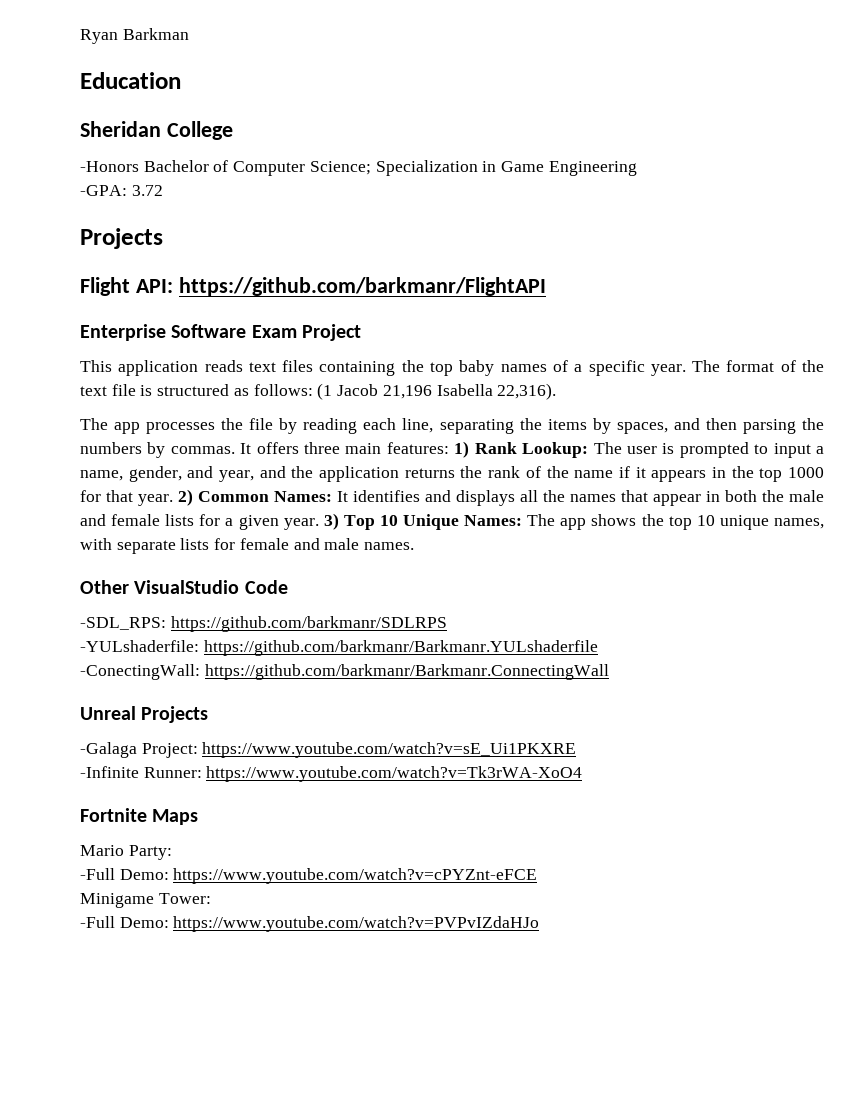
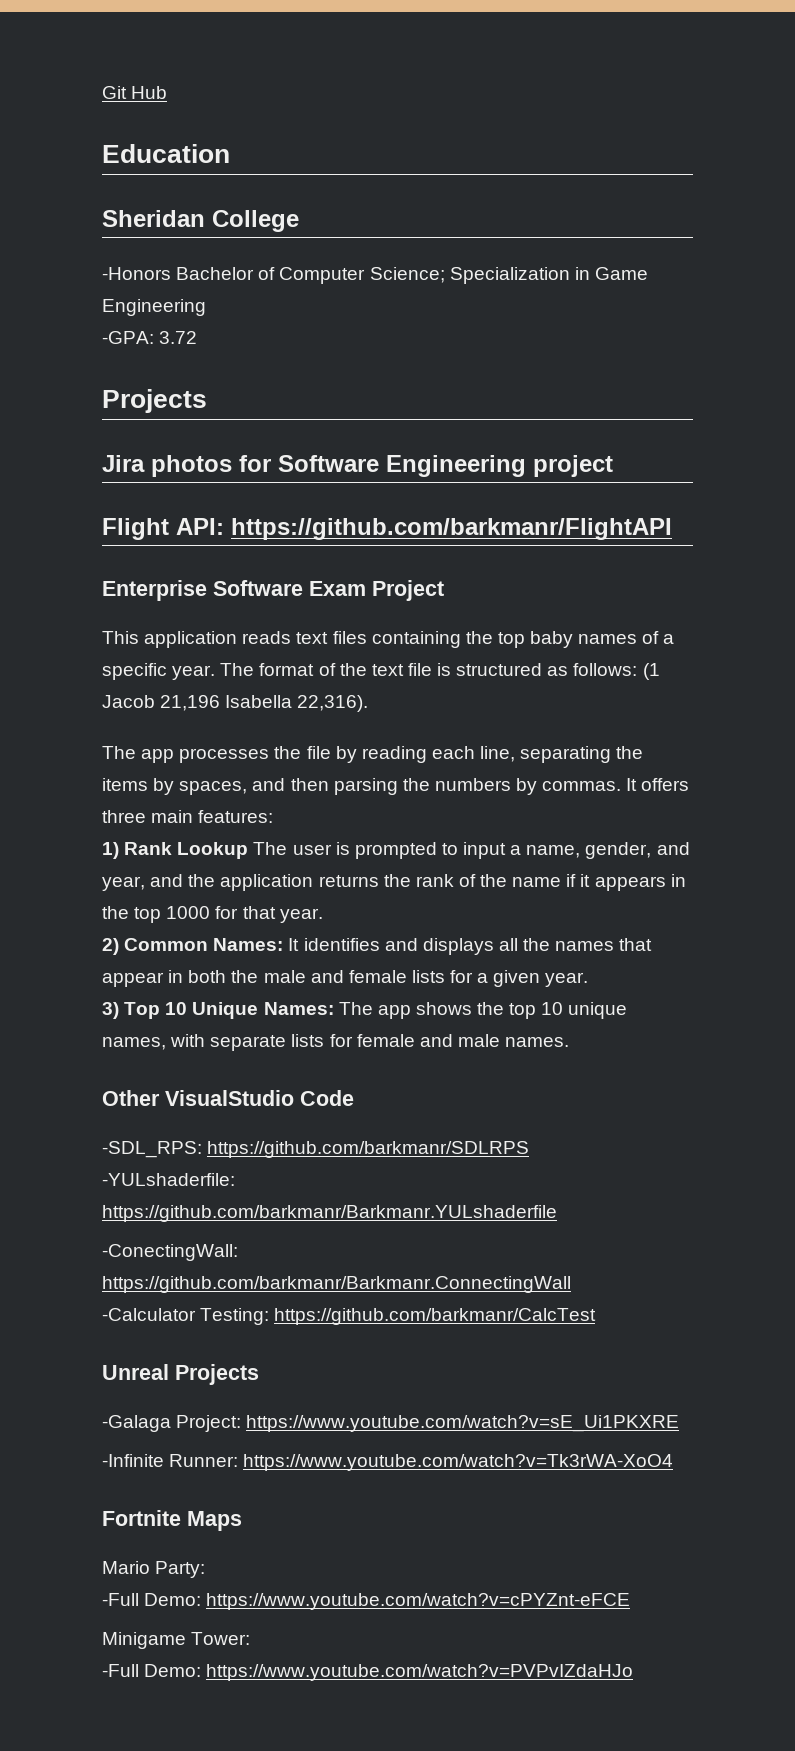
- Ryan Barkman
+ Git Hub
+ Jira photos for Software Engineering project
- It offers three main features: 1) Rank Lookup: The user is prompted to input a name, gender, and year, and the application returns the rank of the name if it appears in the top 1000 for that year. 2) Common Names:
+ It offers three main features:
+ 1) Rank Lookup The user is prompted to input a name, gender, and year, and the application returns the rank of the name if it appears in the top 1000 for that year.
+ 2) Common Names:
- It identifies and displays all the names that appear in both the male and female lists for a given year. 3) Top 10 Unique Names:
+ It identifies and displays all the names that appear in both the male and female lists for a given year.
+ 3) Top 10 Unique Names:
+ -Calculator Testing: https://github.com/barkmanr/CalcTest

